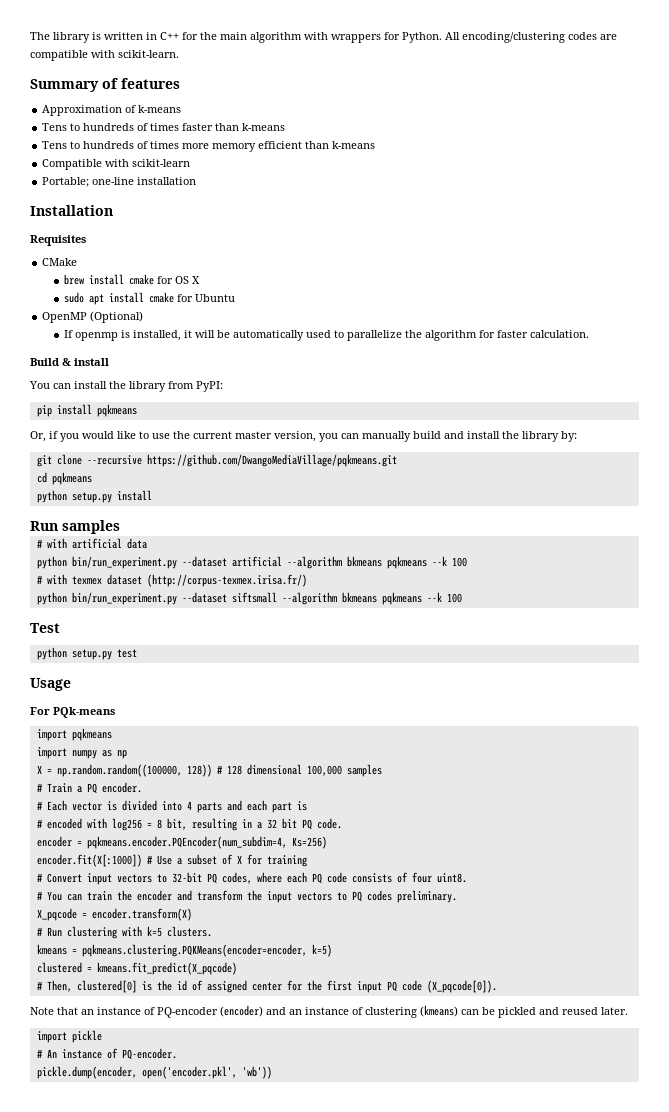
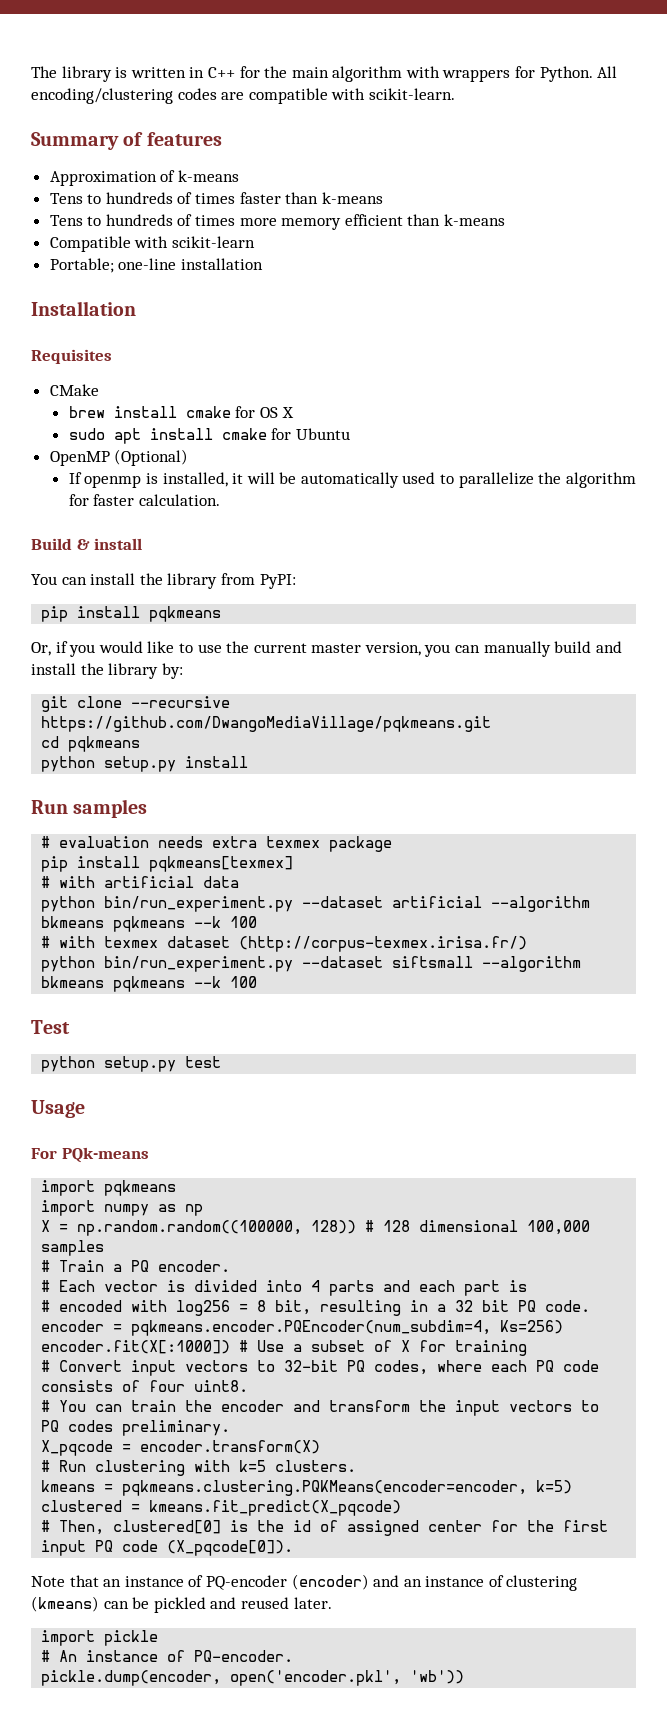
+ # evaluation needs extra texmex package
+ pip install pqkmeans[texmex]

